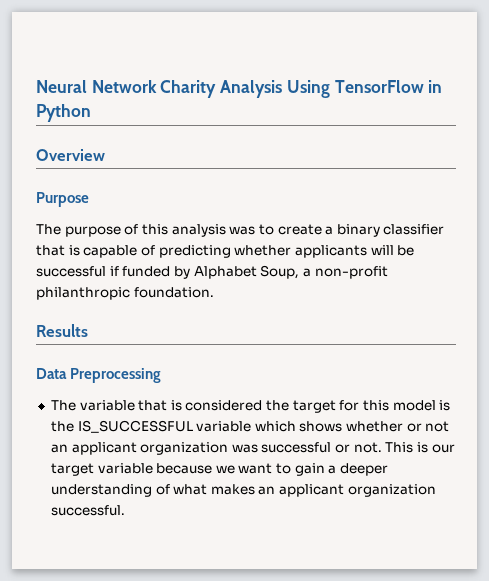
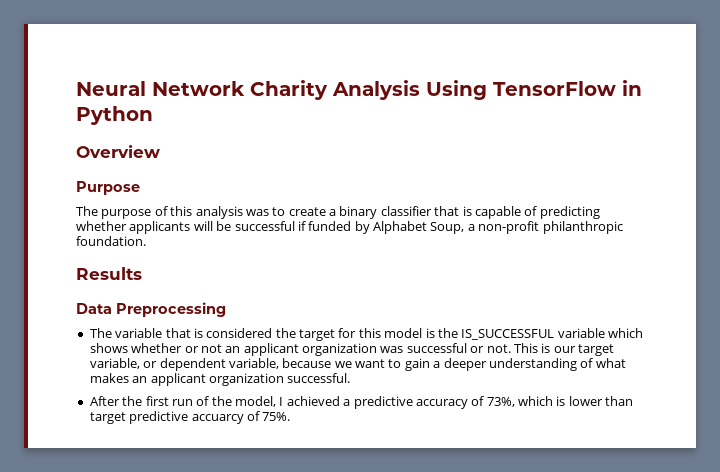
- This is our target variable because we want to gain a deeper understanding of what makes an applicant organization successful.
+ This is our target variable, or dependent variable, because we want to gain a deeper understanding of what makes an applicant organization successful.
+ After the first run of the model, I achieved a predictive accuracy of 73%, which is lower than target predictive accuarcy of 75%.

